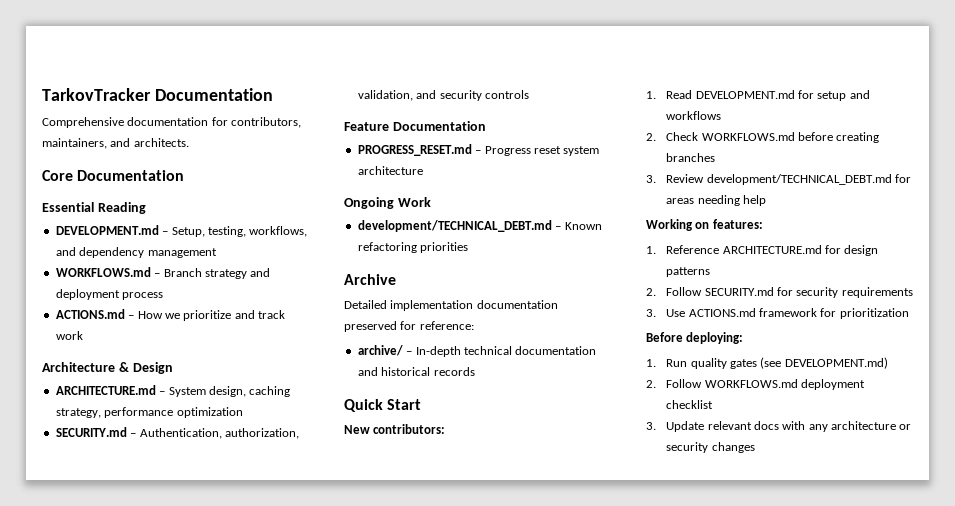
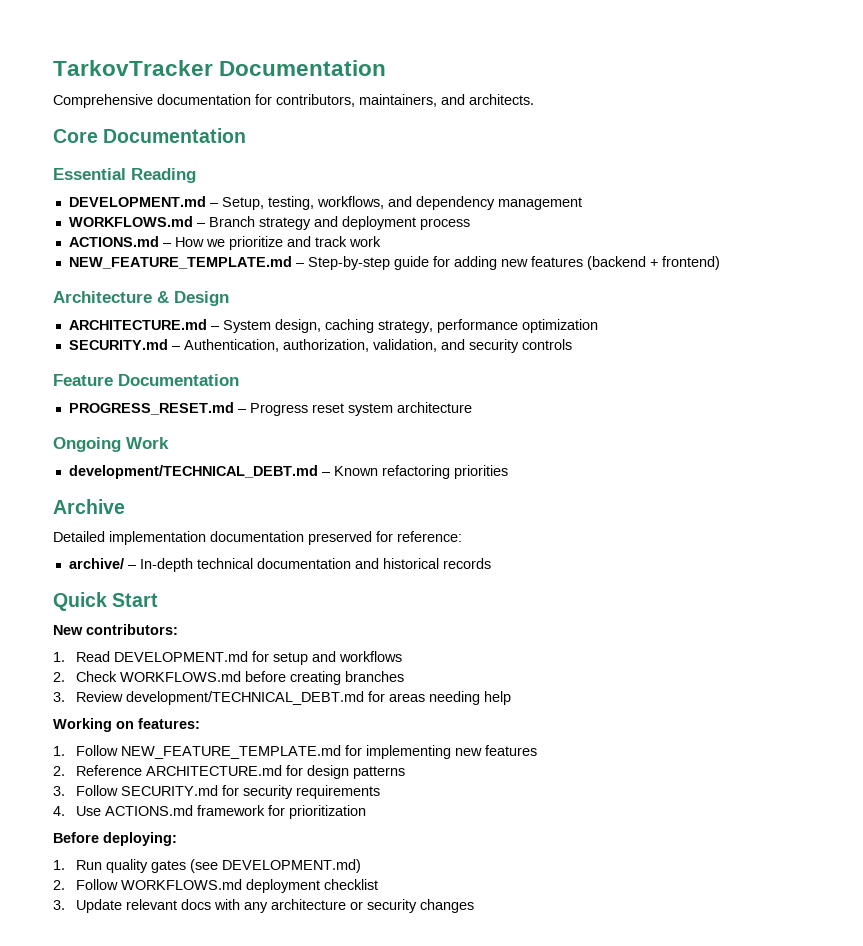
+ NEW_FEATURE_TEMPLATE.md – Step-by-step guide for adding new features (backend + frontend)
- 1. Reference ARCHITECTURE.md for design patterns
+ 1. Follow NEW_FEATURE_TEMPLATE.md for implementing new features
+ 2. Reference ARCHITECTURE.md for design patterns
- 2. Follow SECURITY.md for security requirements
+ 3. Follow SECURITY.md for security requirements
- 3. Use ACTIONS.md framework for prioritization
+ 4. Use ACTIONS.md framework for prioritization

